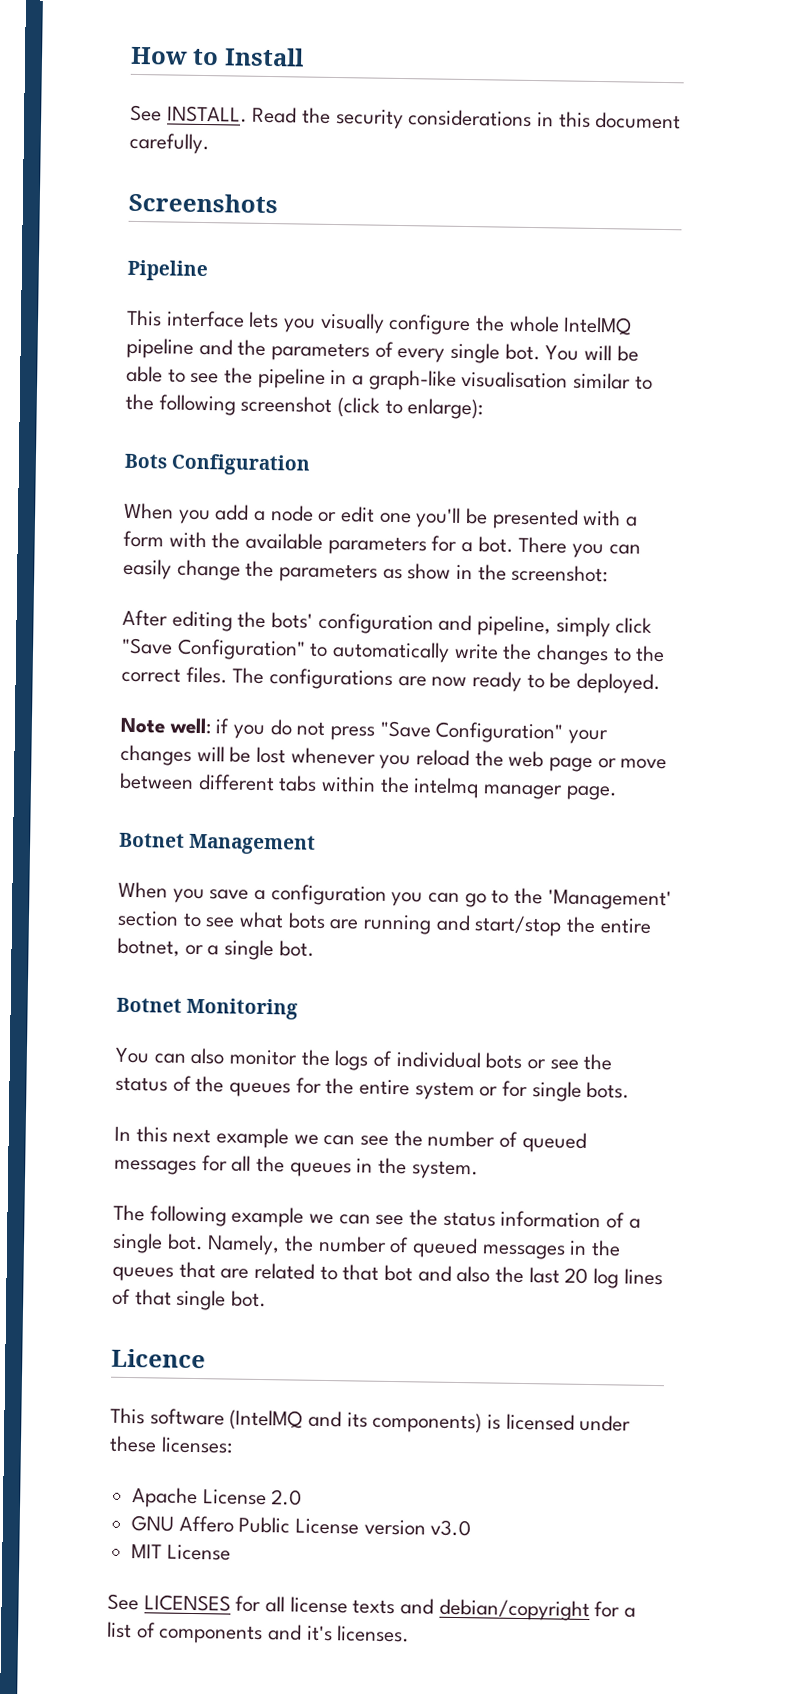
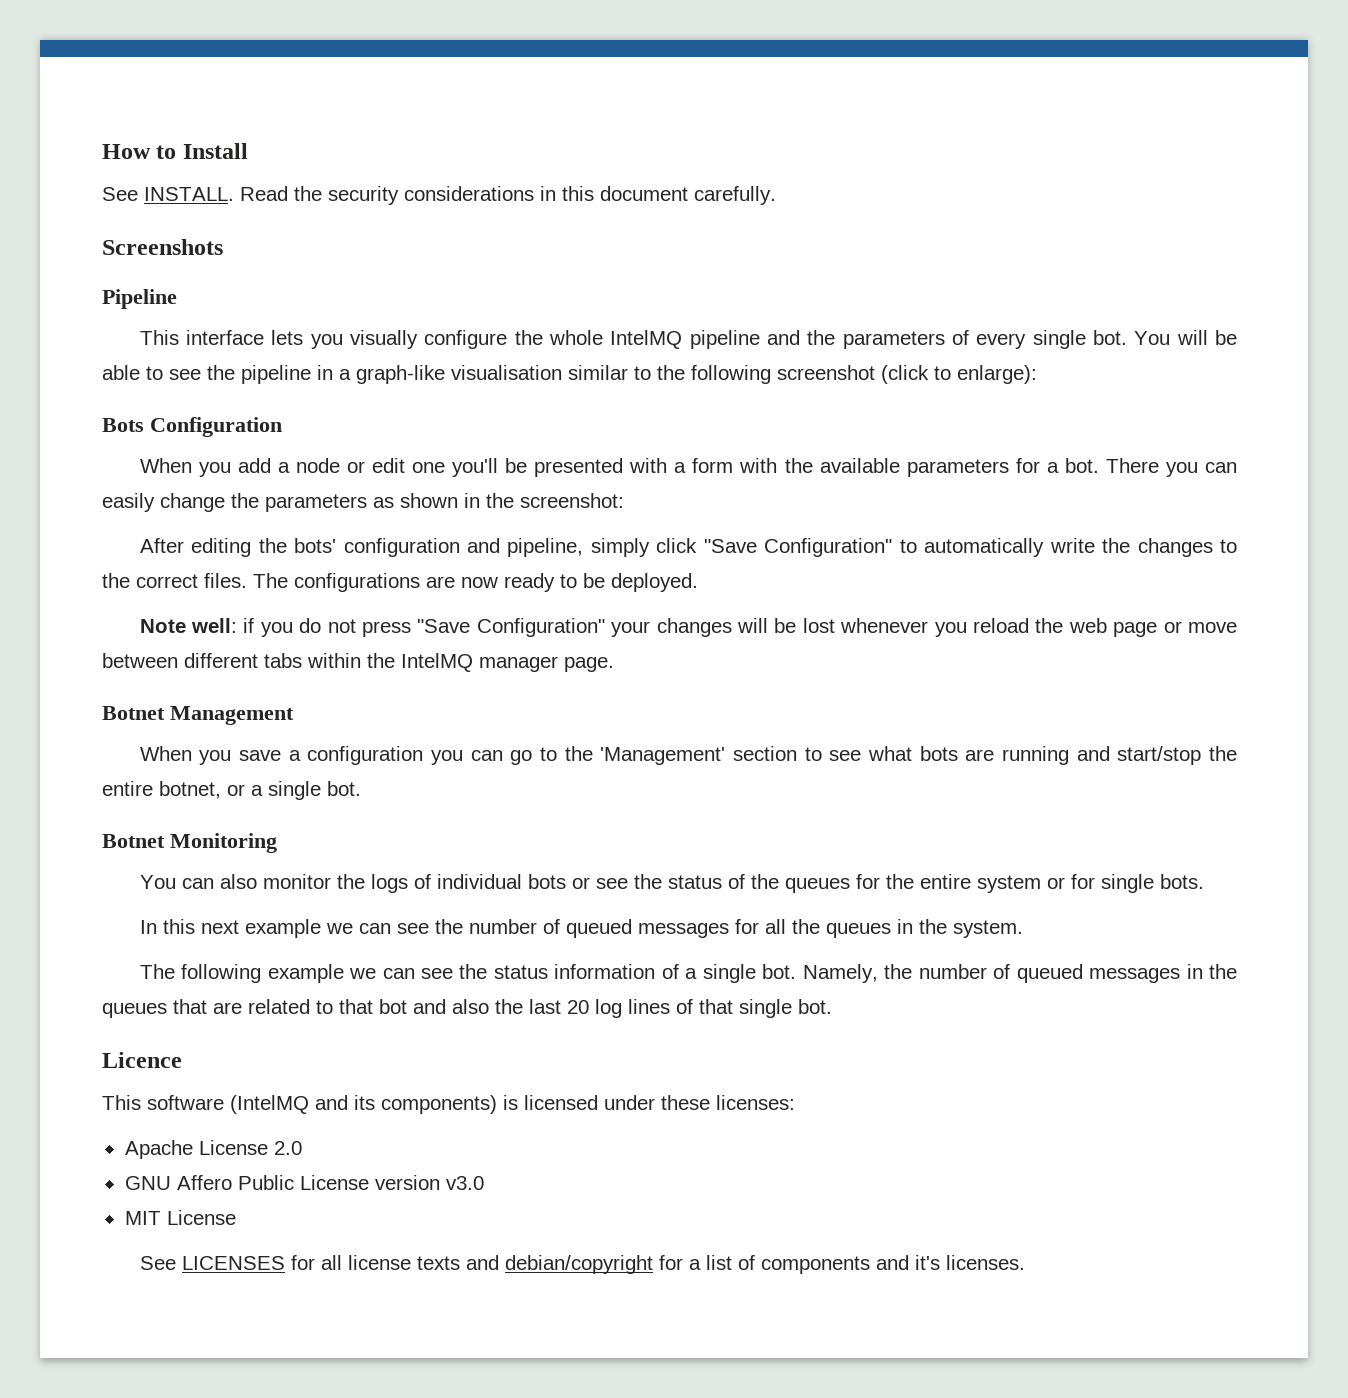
- There you can easily change the parameters as show in the screenshot:
+ There you can easily change the parameters as shown in the screenshot:
- Note well: if you do not press "Save Configuration" your changes will be lost whenever you reload the web page or move between different tabs within the intelmq manager page.
+ Note well: if you do not press "Save Configuration" your changes will be lost whenever you reload the web page or move between different tabs within the IntelMQ manager page.

